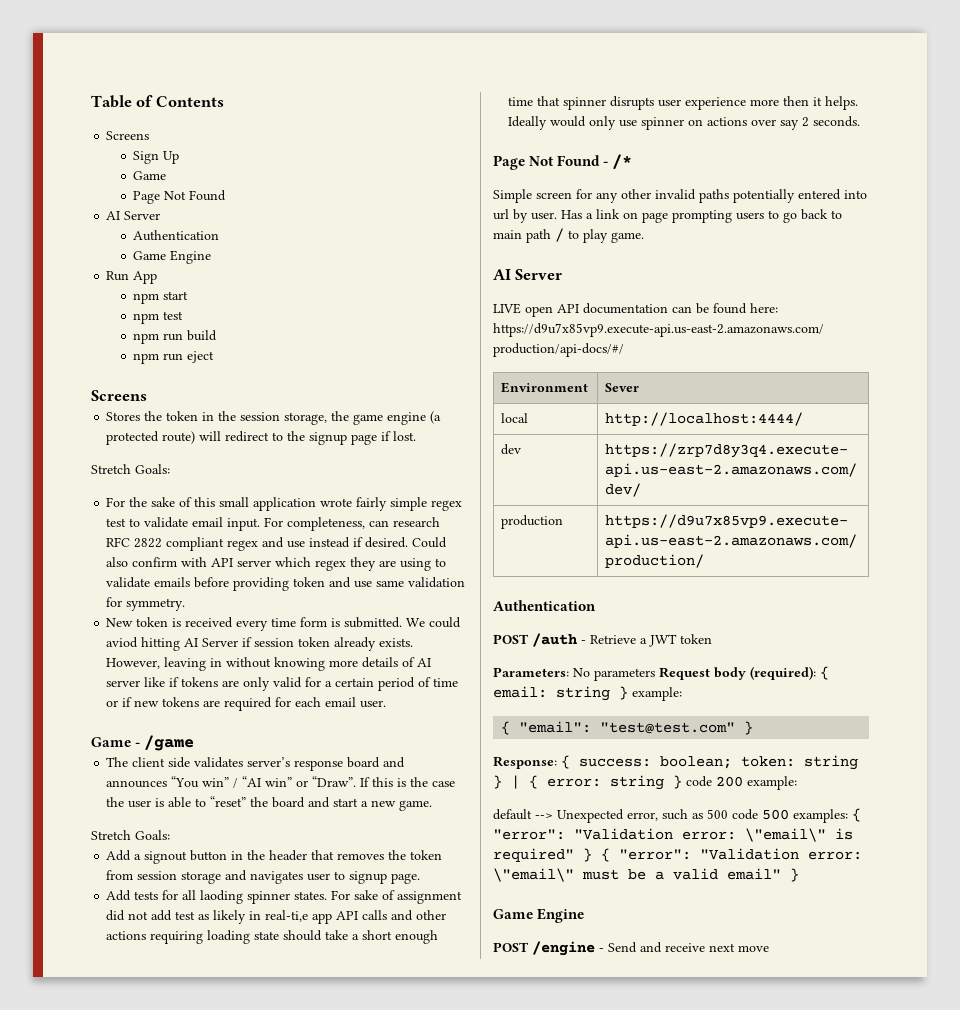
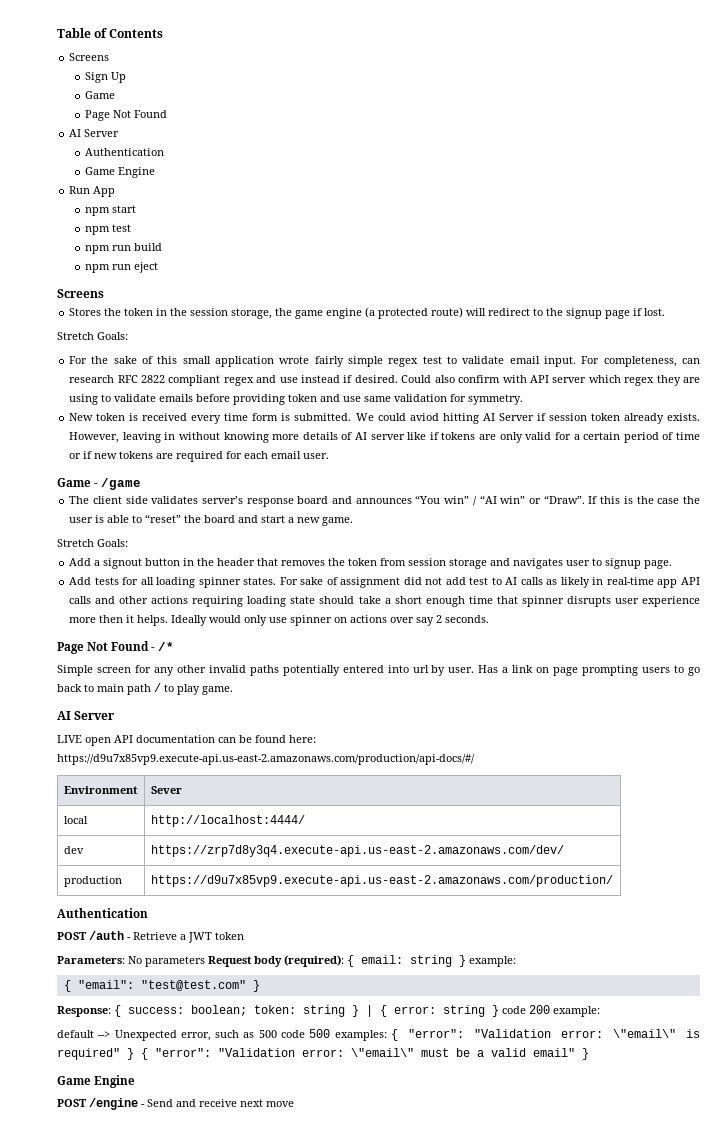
- Add tests for all laoding spinner states.
+ Add tests for all loading spinner states.
- For sake of assignment did not add test as likely in real-ti,e app API calls and other actions requiring loading state should take a short enough time that spinner disrupts user experience more then it helps.
+ For sake of assignment did not add test to AI calls as likely in real-time app API calls and other actions requiring loading state should take a short enough time that spinner disrupts user experience more then it helps.

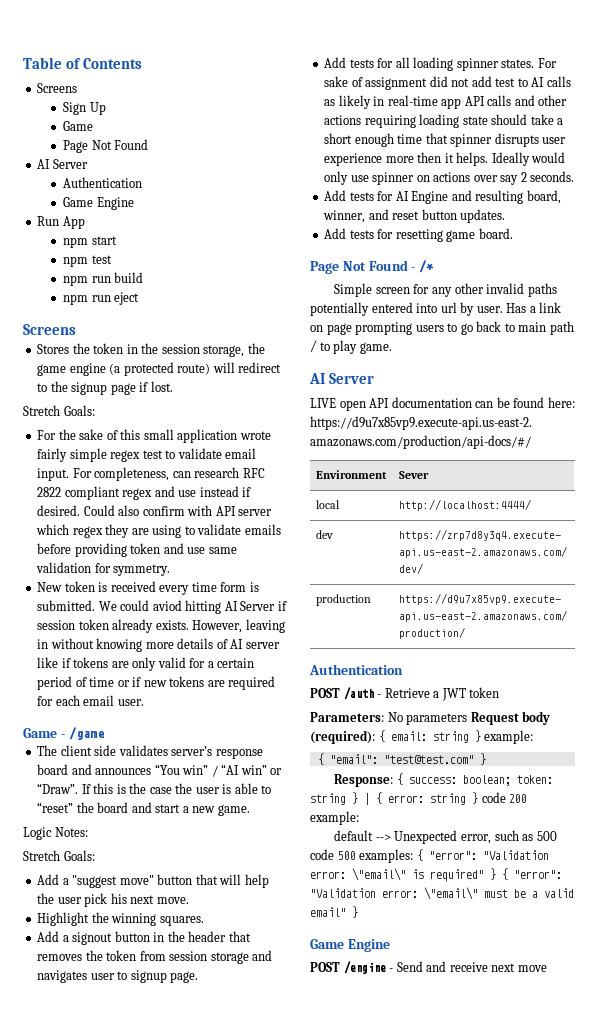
  If this is the case the user is able to “reset” the board and start a new game.
+ Logic Notes:
  Stretch Goals:
+ Add a "suggest move" button that will help the user pick his next move.
+ Highlight the winning squares.
+ Add tests for AI Engine and resulting board, winner, and reset button updates.
+ Add tests for resetting game board.

